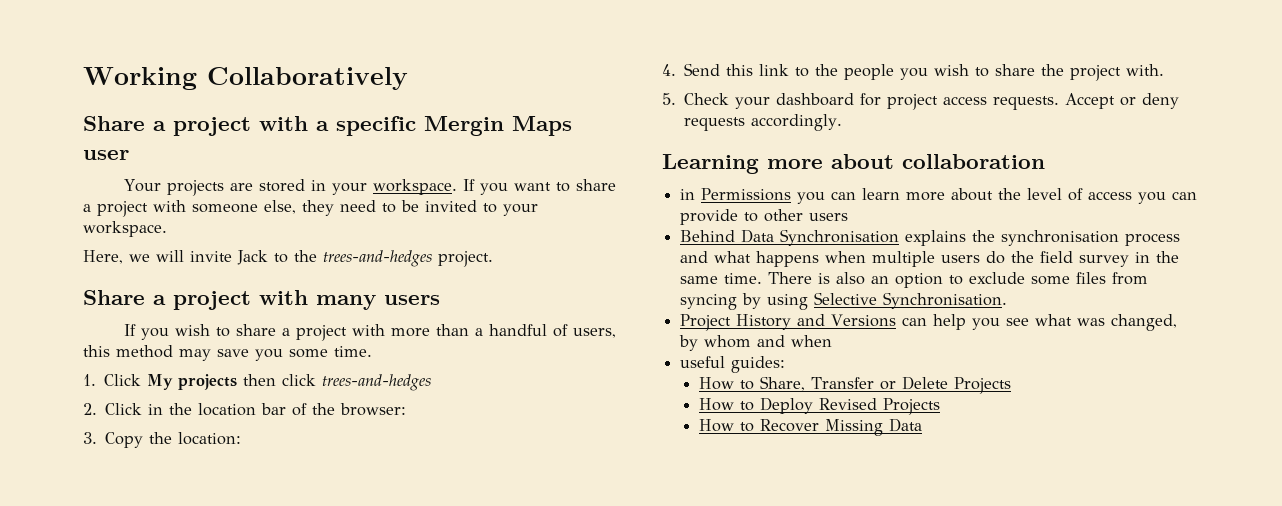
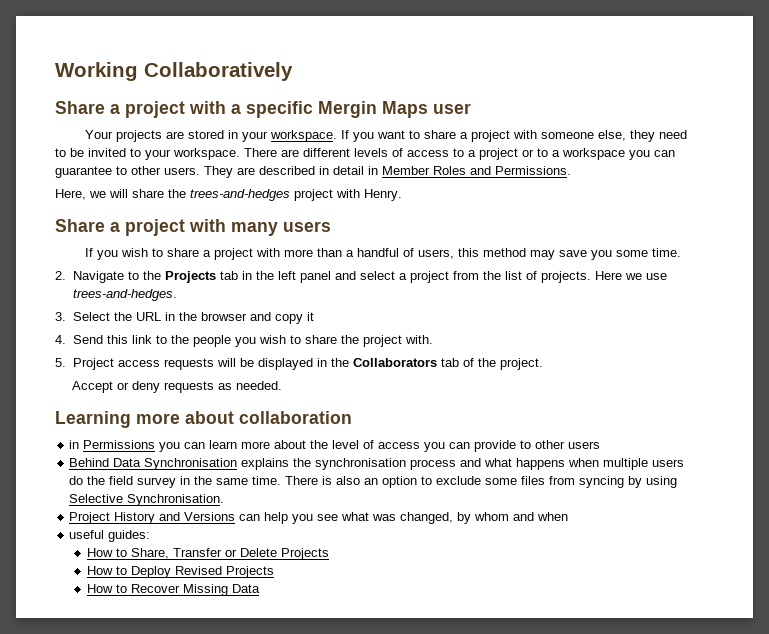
- If you want to share a project with someone else, they need to be invited to your workspace.
- Here, we will invite Jack to the trees-and-hedges project.
+ If you want to share a project with someone else, they need to be invited to your workspace. There are different levels of access to a project or to a workspace you can guarantee to other users. They are described in detail in Member Roles and Permissions.
+ Here, we will share the trees-and-hedges project with Henry.
- 1. Click My projects then click trees-and-hedges
- 2. Click in the location bar of the browser:
- 3. Copy the location:
+ 2. Navigate to the Projects tab in the left panel and select a project from the list of projects. Here we use trees-and-hedges.
+ 3. Select the URL in the browser and copy it
- 5. Check your dashboard for project access requests. Accept or deny requests accordingly.
+ 5. Project access requests will be displayed in the Collaborators tab of the project.
+ Accept or deny requests as needed.

